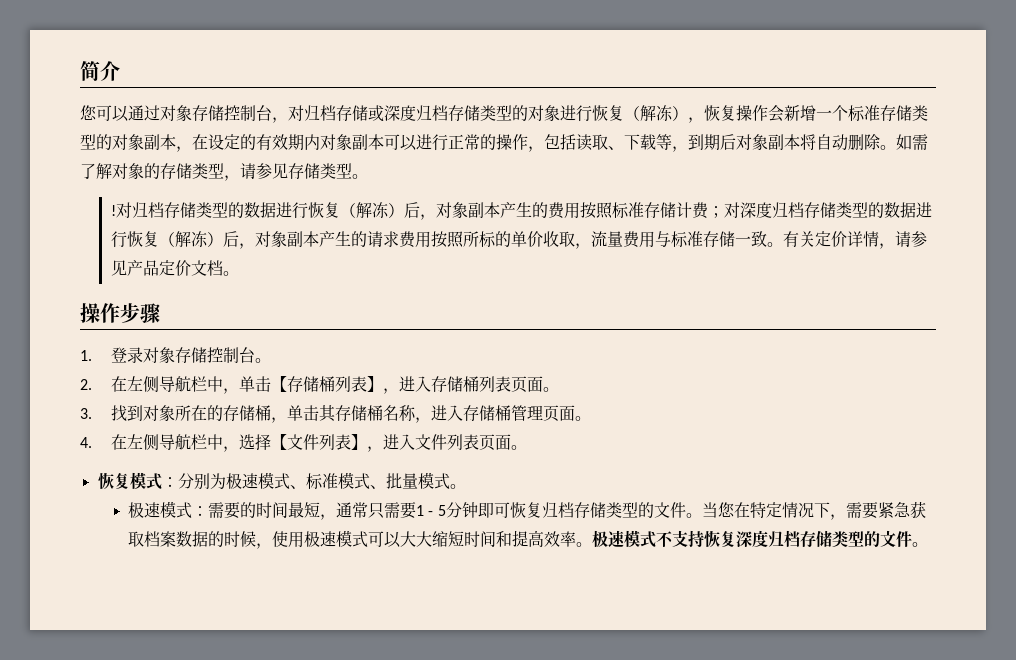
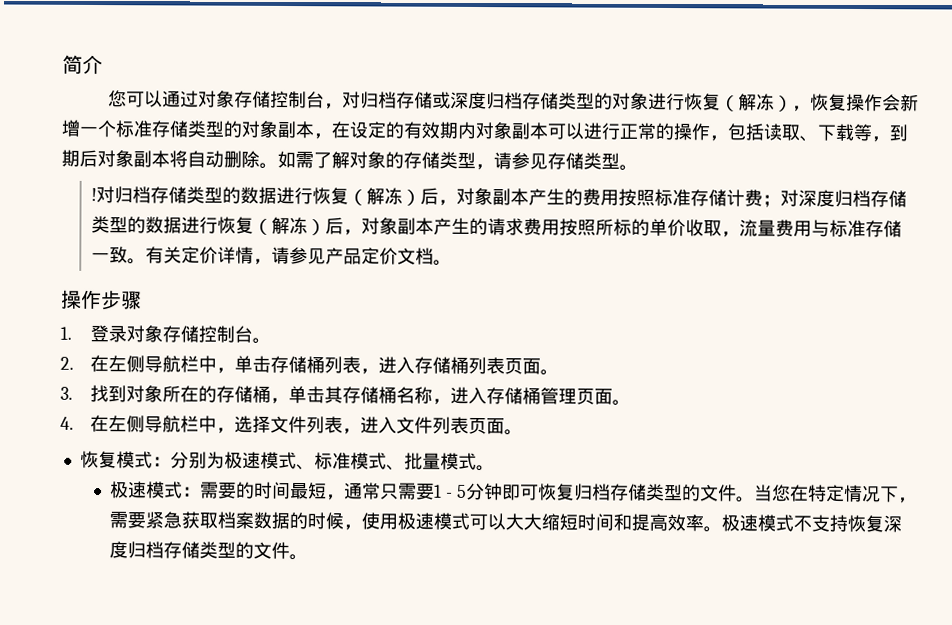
- 2.在左侧导航栏中，单击【存储桶列表】，进入存储桶列表页面。
+ 2.在左侧导航栏中，单击存储桶列表，进入存储桶列表页面。
- 4.在左侧导航栏中，选择【文件列表】，进入文件列表页面。
+ 4.在左侧导航栏中，选择文件列表，进入文件列表页面。

